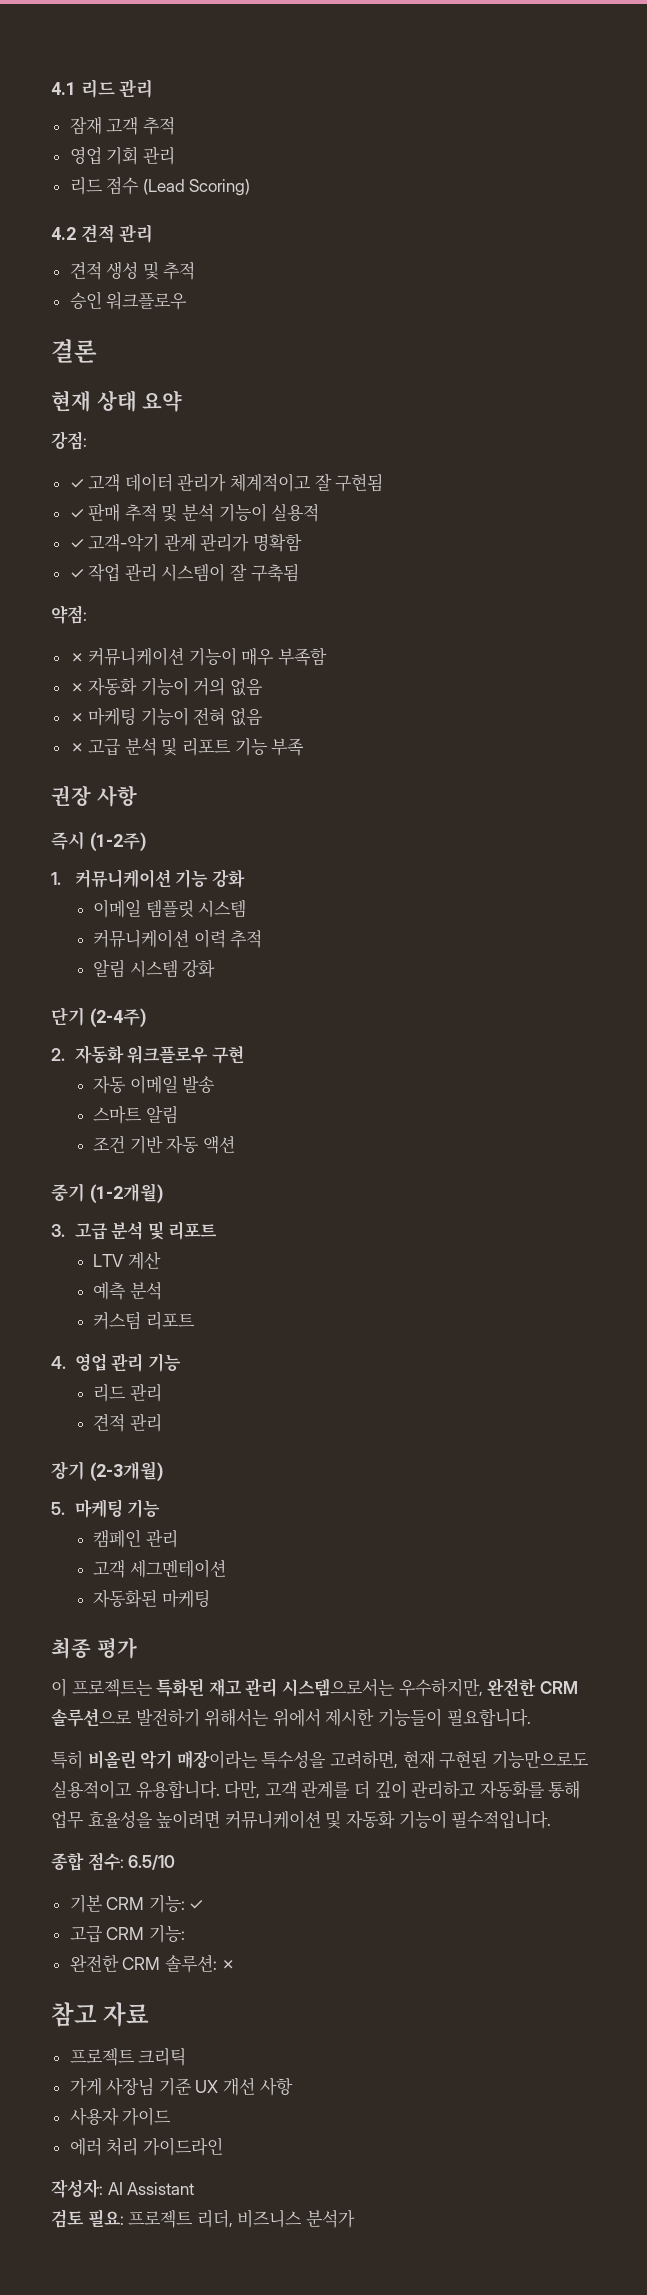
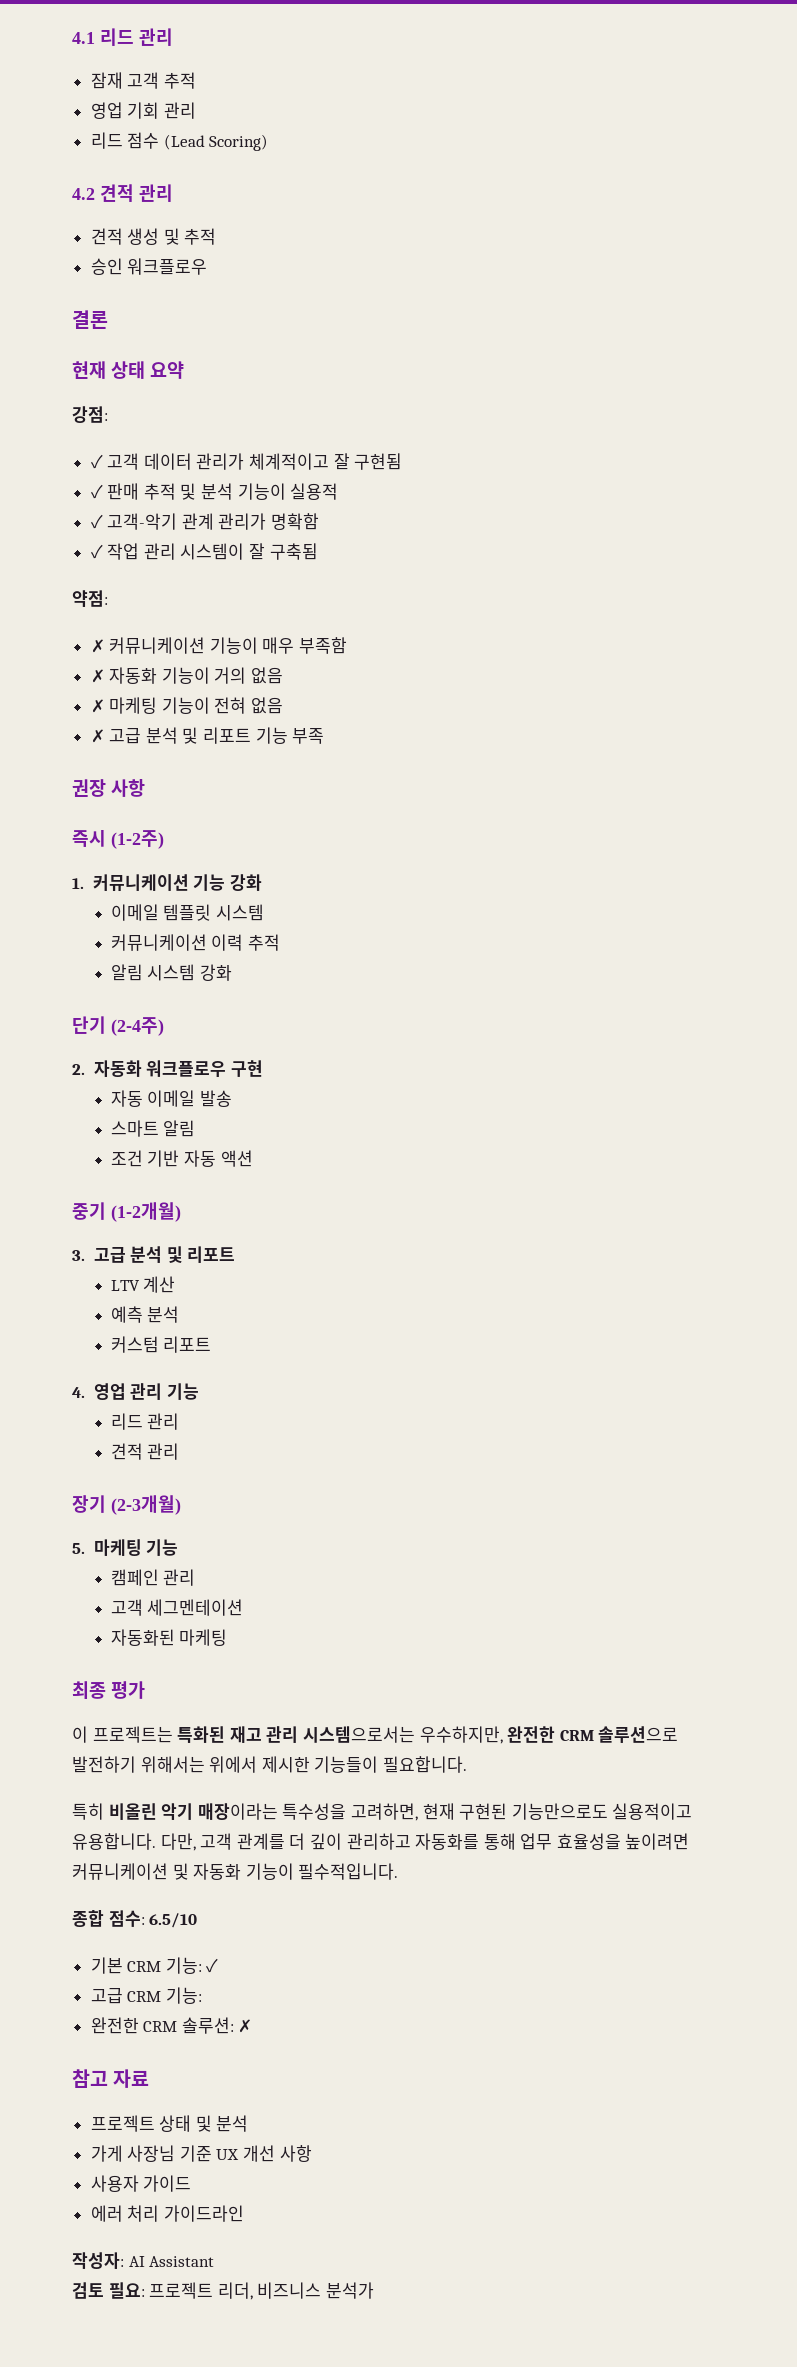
- 프로젝트 크리틱
+ 프로젝트 상태 및 분석

